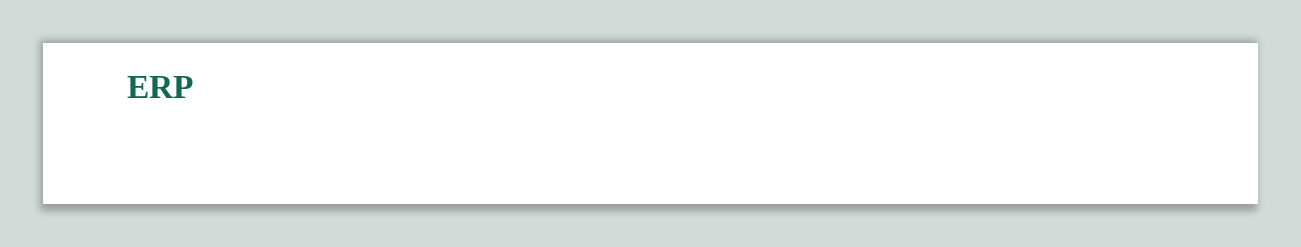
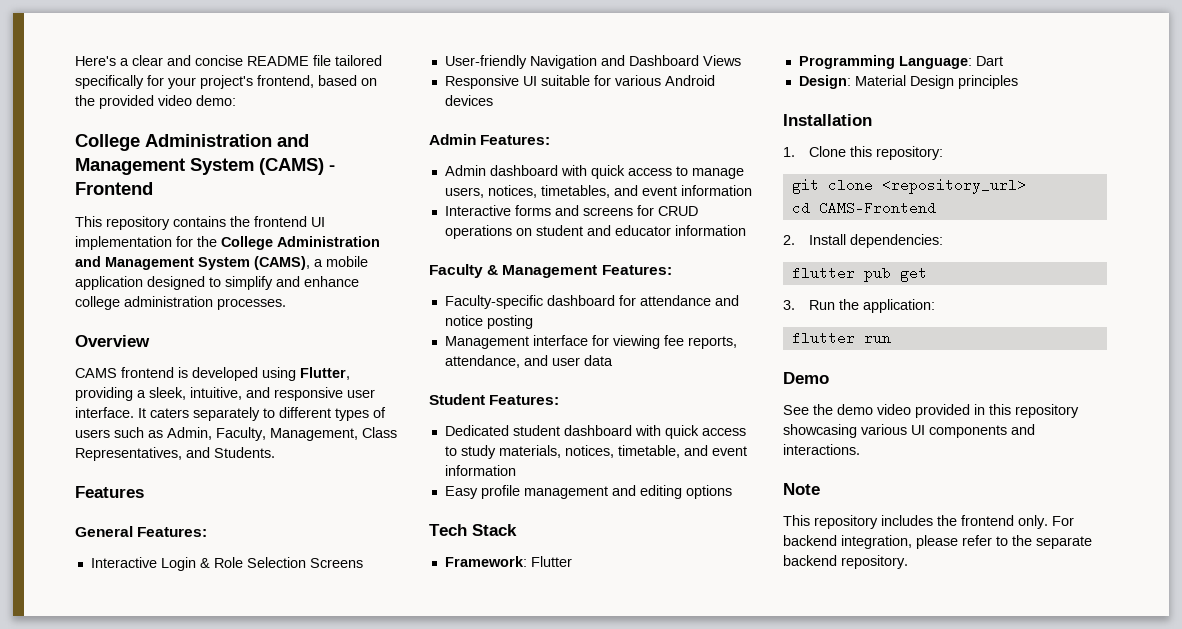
- ERP
+ Here's a clear and concise README file tailored specifically for your project's frontend, based on the provided video demo:
+ College Administration and Management System (CAMS) - Frontend
+ This repository contains the frontend UI implementation for the College Administration and Management System (CAMS), a mobile application designed to simplify and enhance college administration processes.
+ Overview
+ CAMS frontend is developed using Flutter, providing a sleek, intuitive, and responsive user interface. It caters separately to different types of users such as Admin, Faculty, Management, Class Representatives, and Students.
+ Features
+ General Features:
+ Interactive Login & Role Selection Screens
+ User-friendly Navigation and Dashboard Views
+ Responsive UI suitable for various Android devices
+ Admin Features:
+ Admin dashboard with quick access to manage users, notices, timetables, and event information
+ Interactive forms and screens for CRUD operations on student and educator information
+ Faculty & Management Features:
+ Faculty-specific dashboard for attendance and notice posting
+ Management interface for viewing fee reports, attendance, and user data
+ Student Features:
+ Dedicated student dashboard with quick access to study materials, notices, timetable, and event information
+ Easy profile management and editing options
+ Tech Stack
+ Framework: Flutter
+ Programming Language: Dart
+ Design: Material Design principles
+ Installation
+ 1. Clone this repository:
+ git clone <repository_url>
+ cd CAMS-Frontend
+ 2. Install dependencies:
+ flutter pub get
+ 3. Run the application:
+ flutter run
+ Demo
+ See the demo video provided in this repository showcasing various UI components and interactions.
+ Note
+ This repository includes the frontend only. For backend integration, please refer to the separate backend repository.

